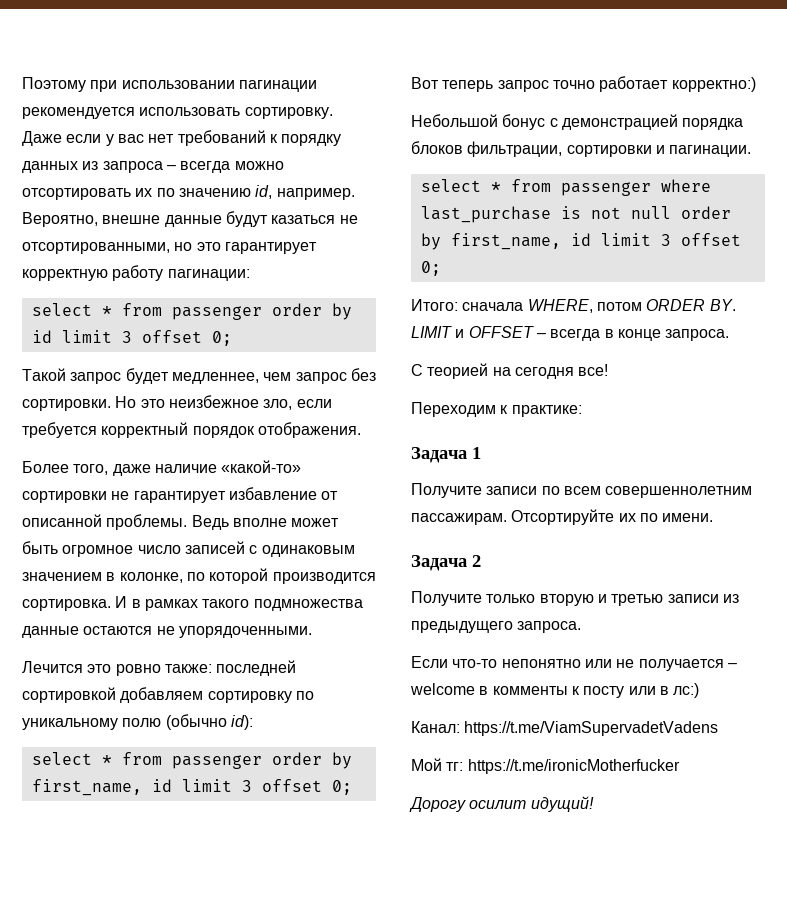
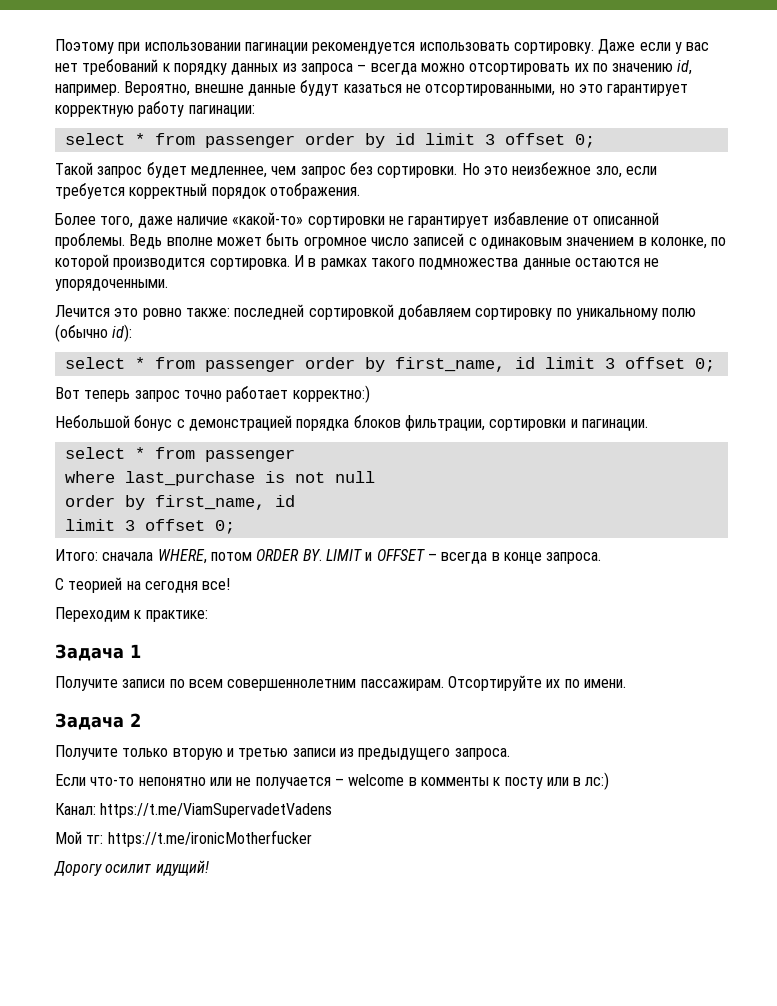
  Небольшой бонус с демонстрацией порядка блоков фильтрации, сортировки и пагинации.
- select * from passenger where last_purchase is not null order by first_name, id limit 3 offset 0;
+ select * from passenger
+ where last_purchase is not null
+ order by first_name, id
+ limit 3 offset 0;

